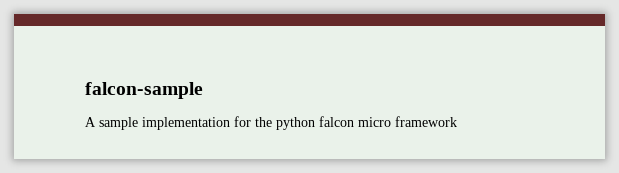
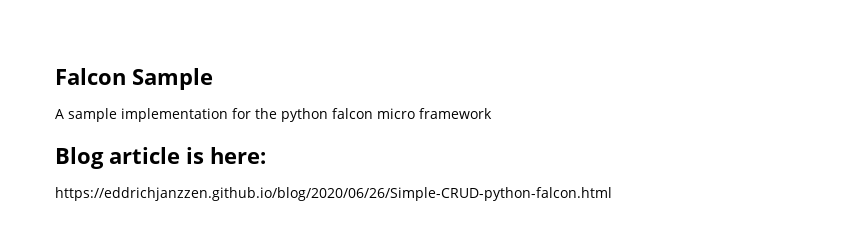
- falcon-sample
+ Falcon Sample
+ Blog article is here:
+ https://eddrichjanzzen.github.io/blog/2020/06/26/Simple-CRUD-python-falcon.html

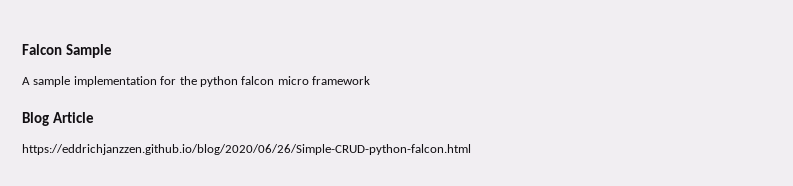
- Blog article is here:
+ Blog Article

